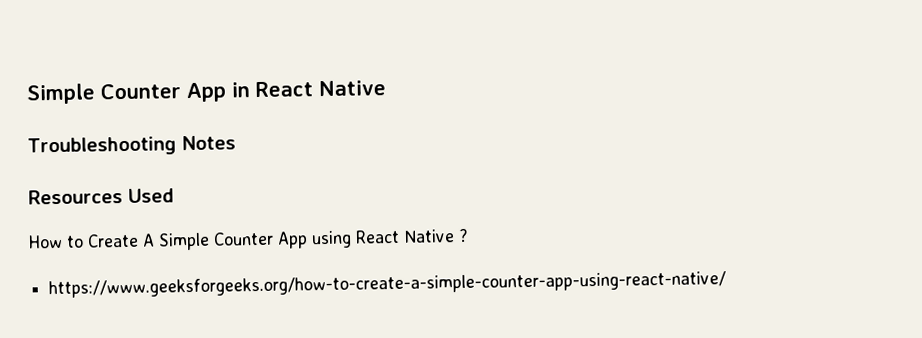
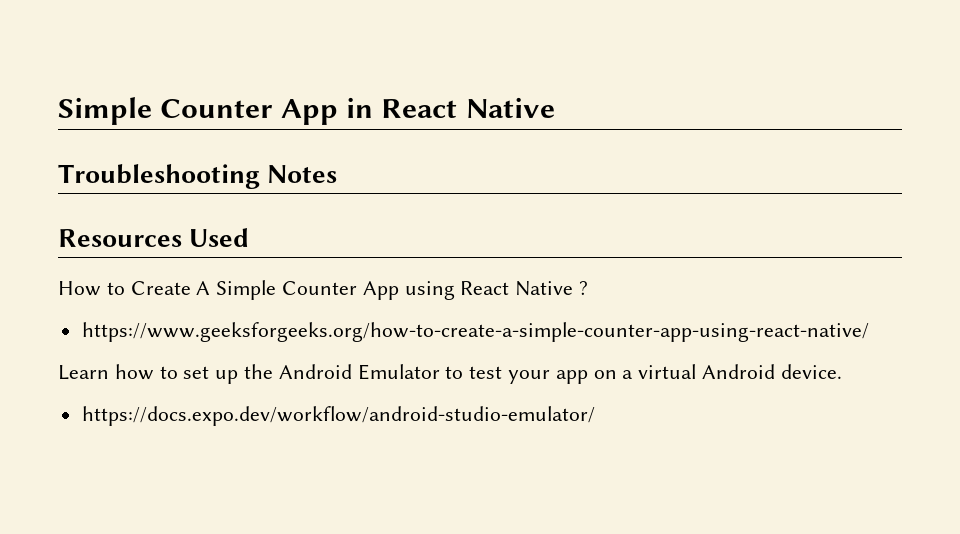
+ Learn how to set up the Android Emulator to test your app on a virtual Android device.
+ https://docs.expo.dev/workflow/android-studio-emulator/

